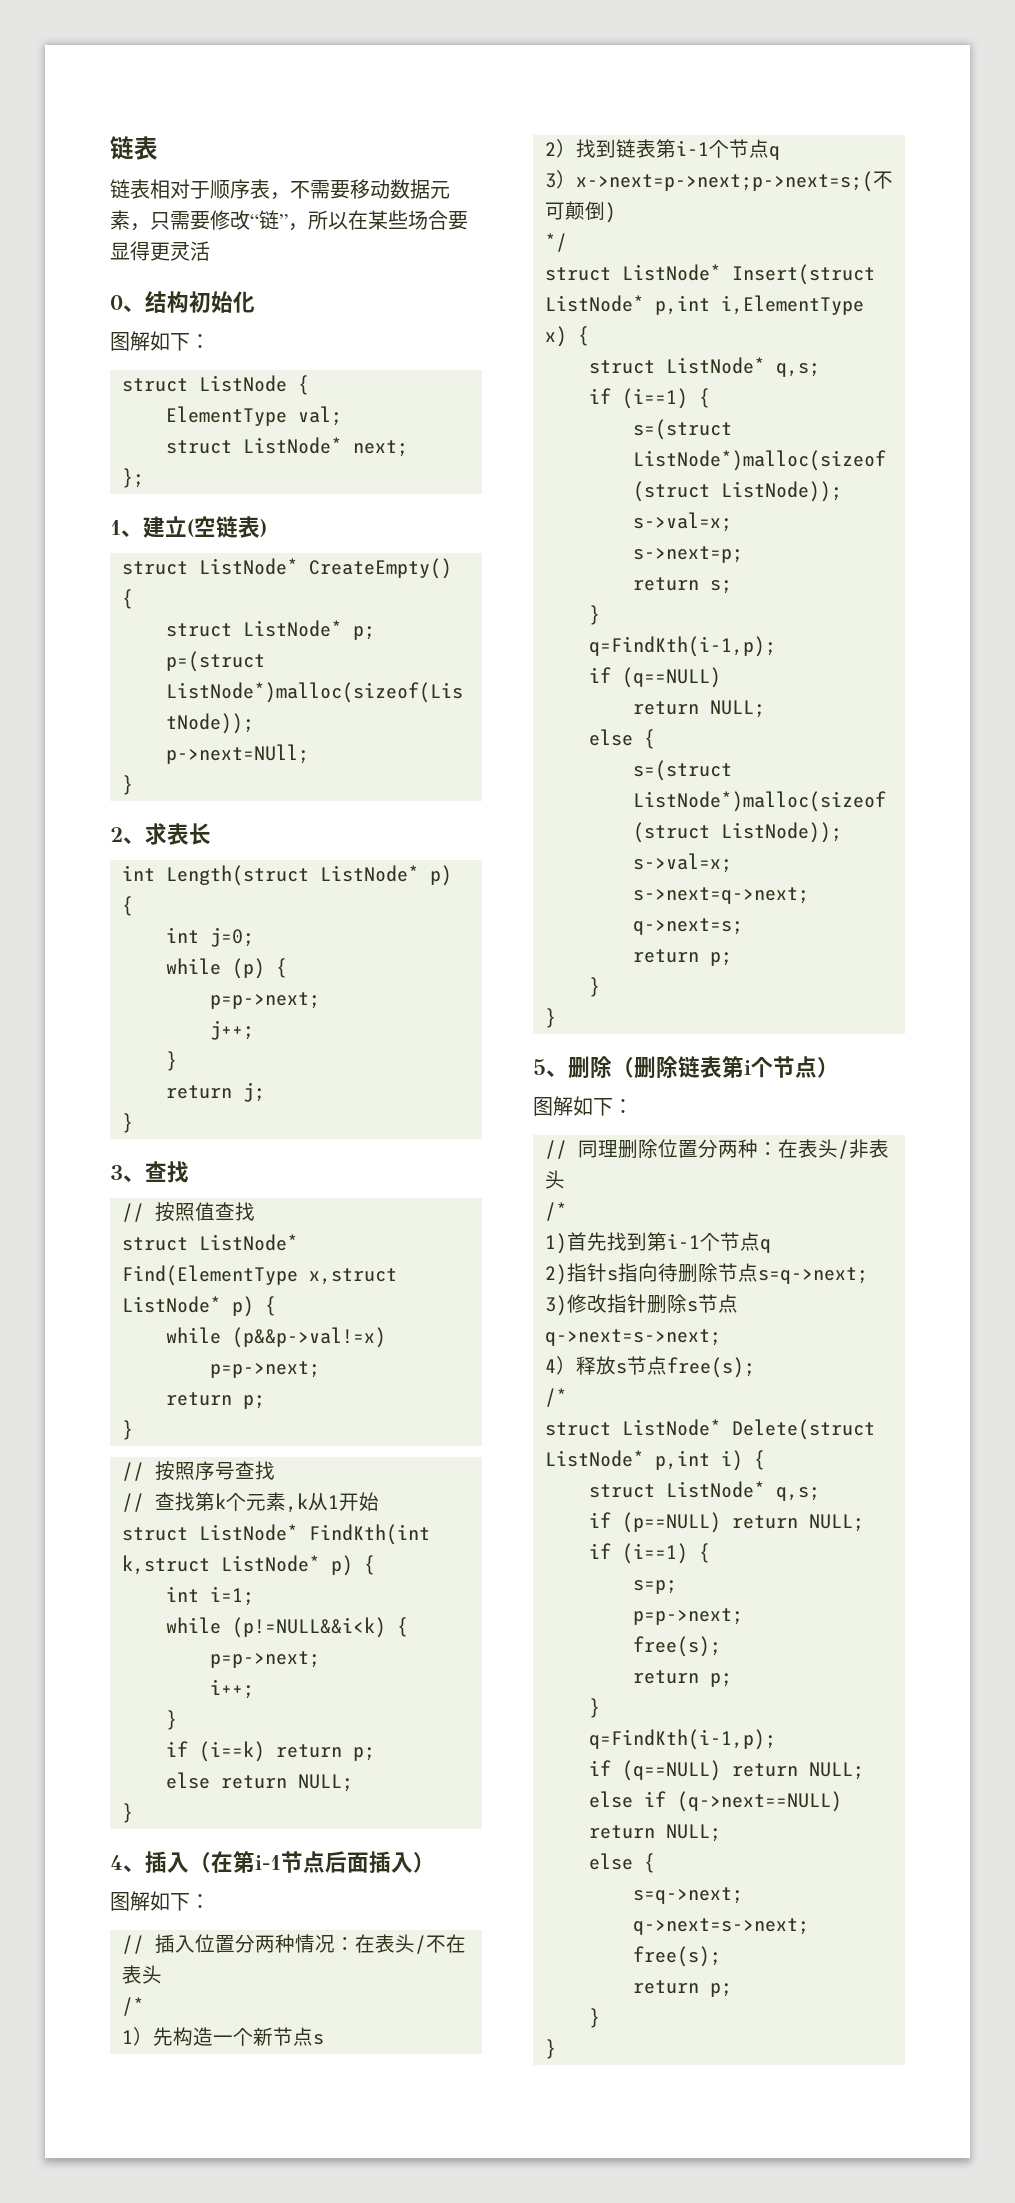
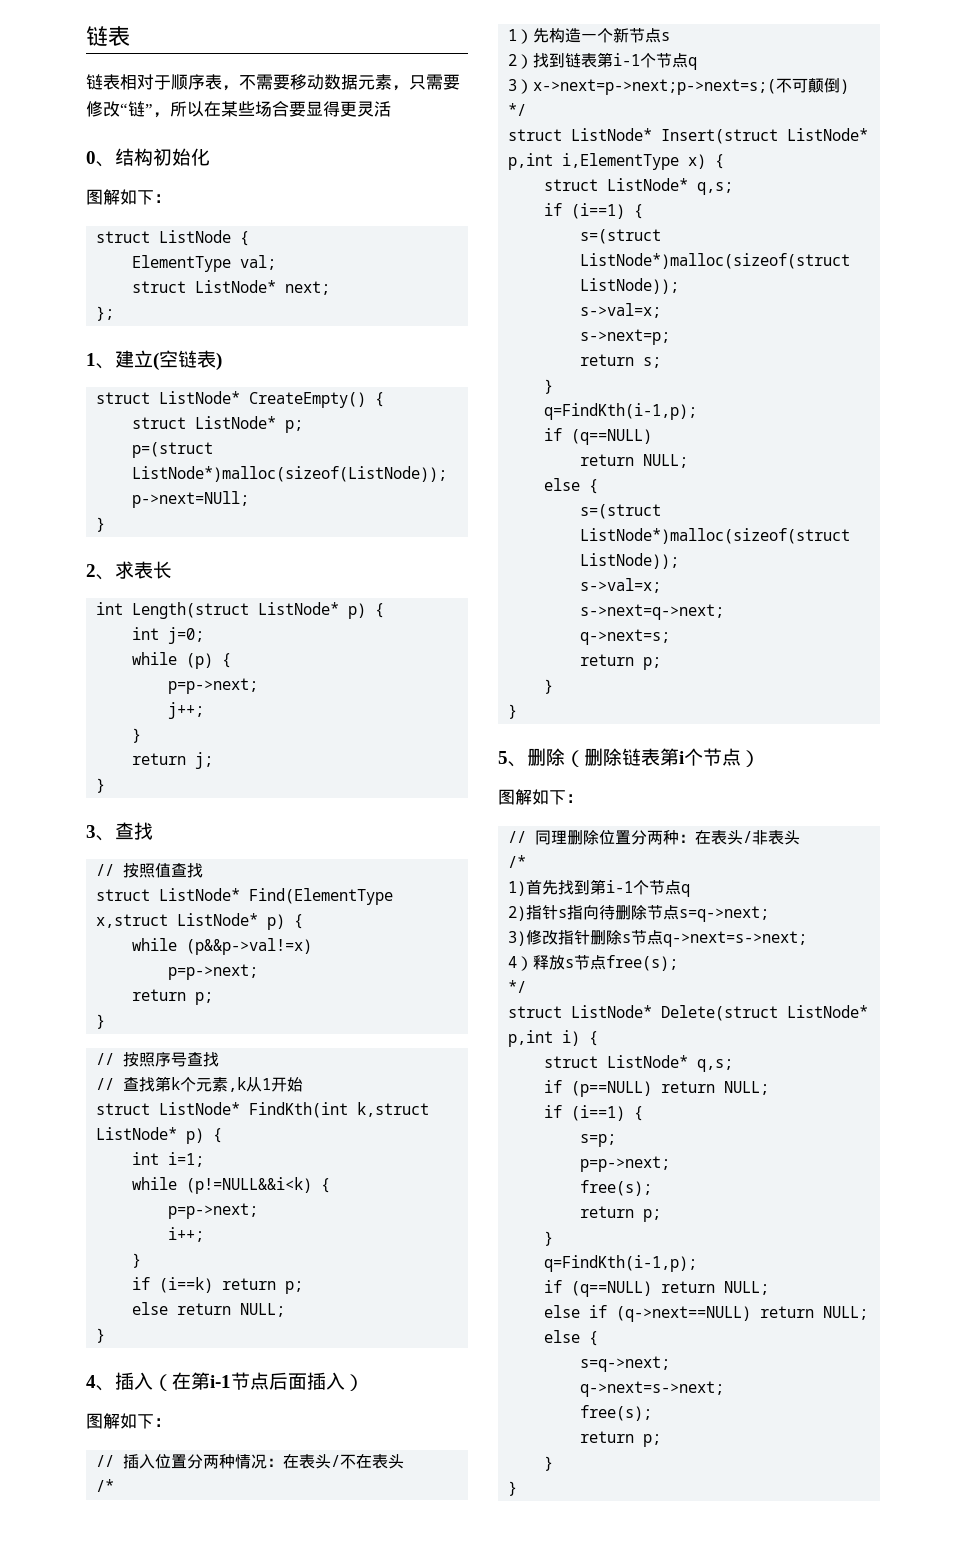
  4）释放s节点free(s);
- /*
+ */

